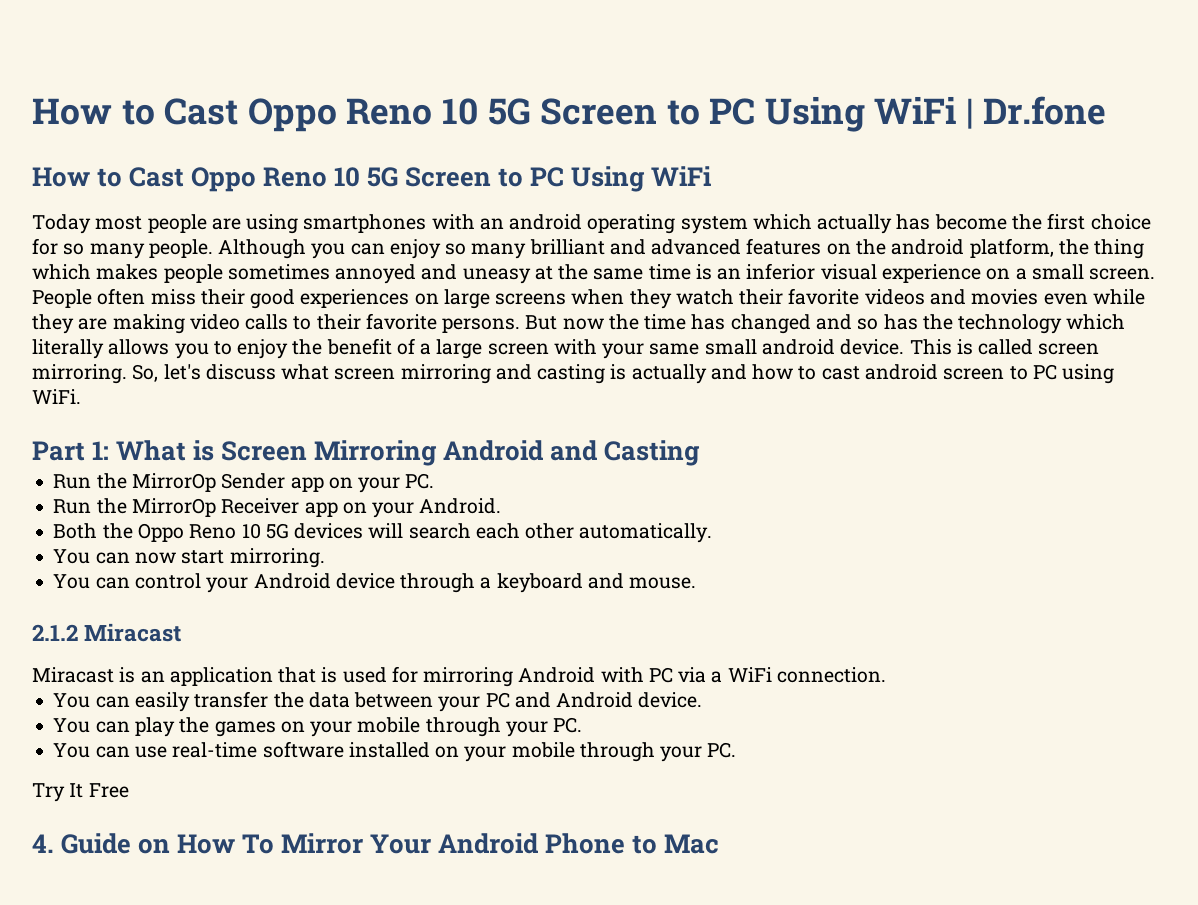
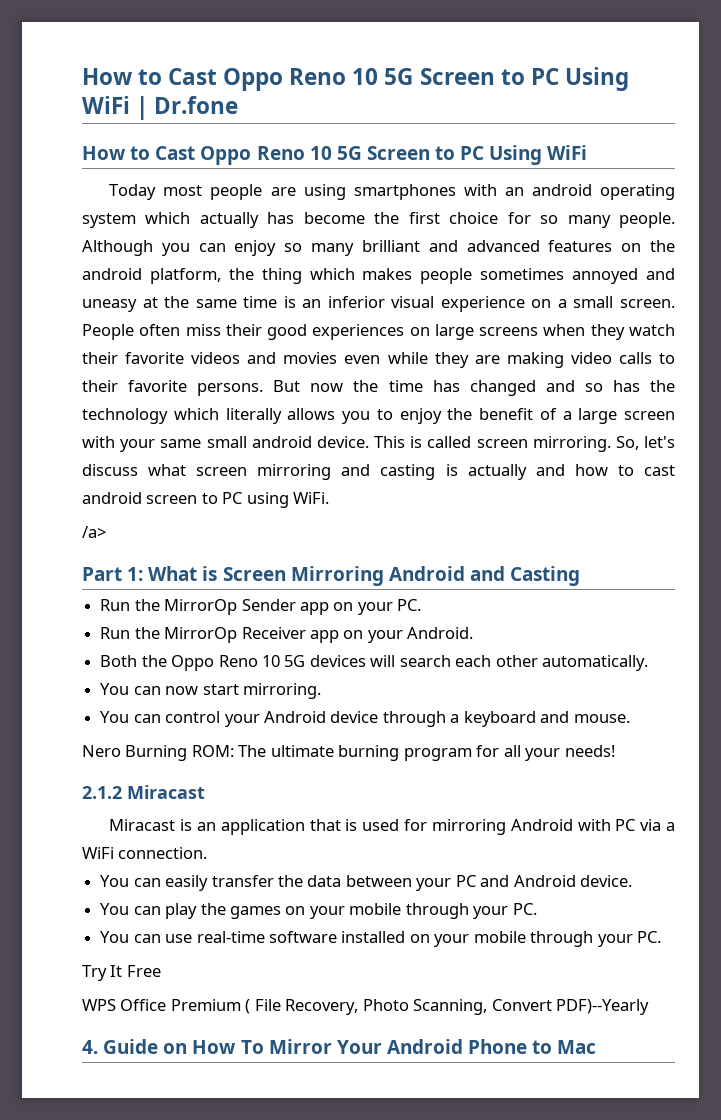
+ /a>
+ Nero Burning ROM: The ultimate burning program for all your needs!
+ WPS Office Premium ( File Recovery, Photo Scanning, Convert PDF)--Yearly

